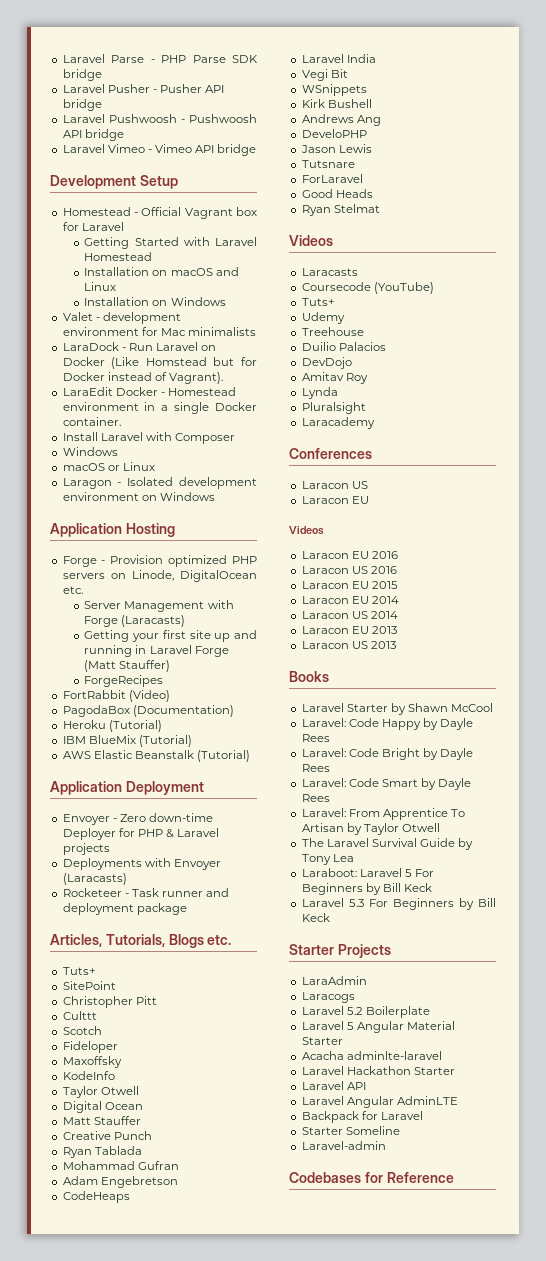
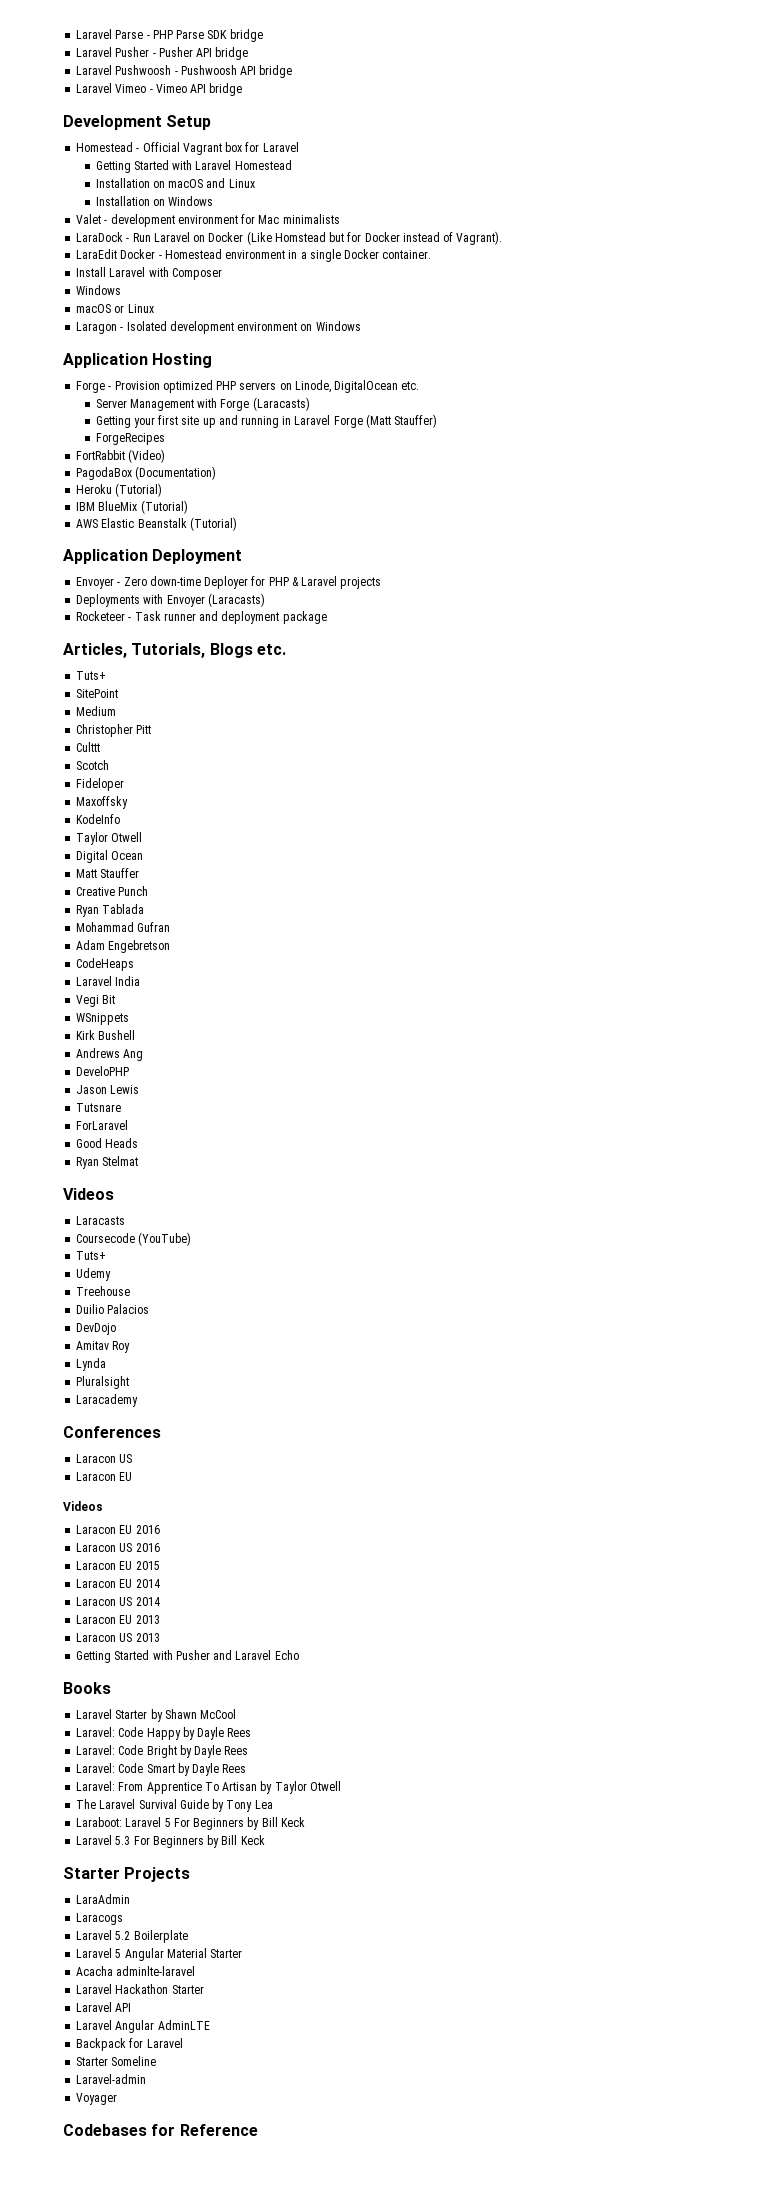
+ Medium
+ Getting Started with Pusher and Laravel Echo
+ Voyager

